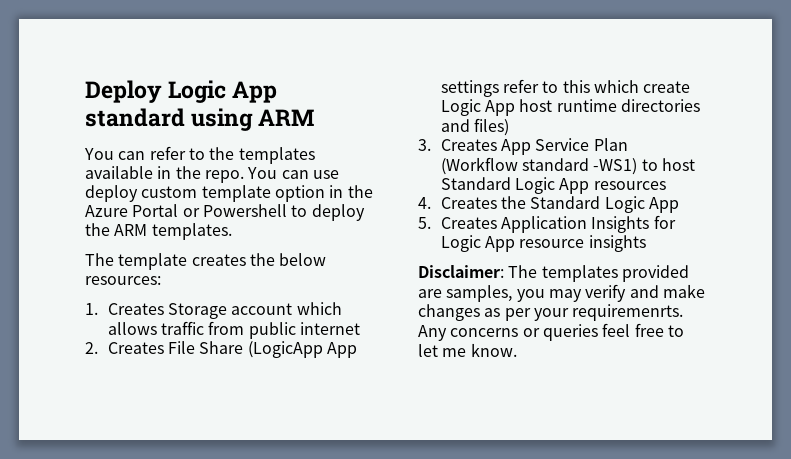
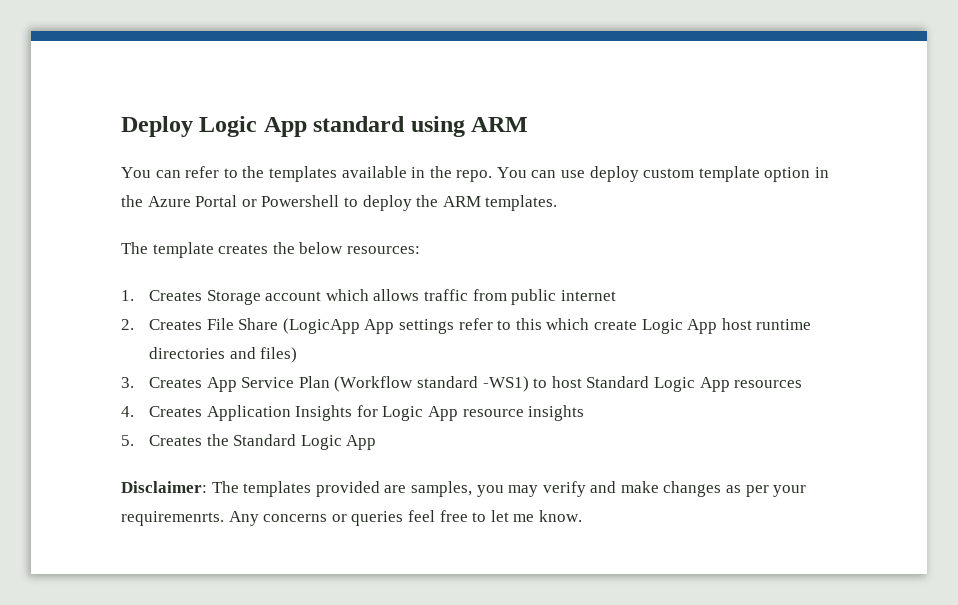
- 4. Creates the Standard Logic App
- 5. Creates Application Insights for Logic App resource insights
+ 4. Creates Application Insights for Logic App resource insights
+ 5. Creates the Standard Logic App

